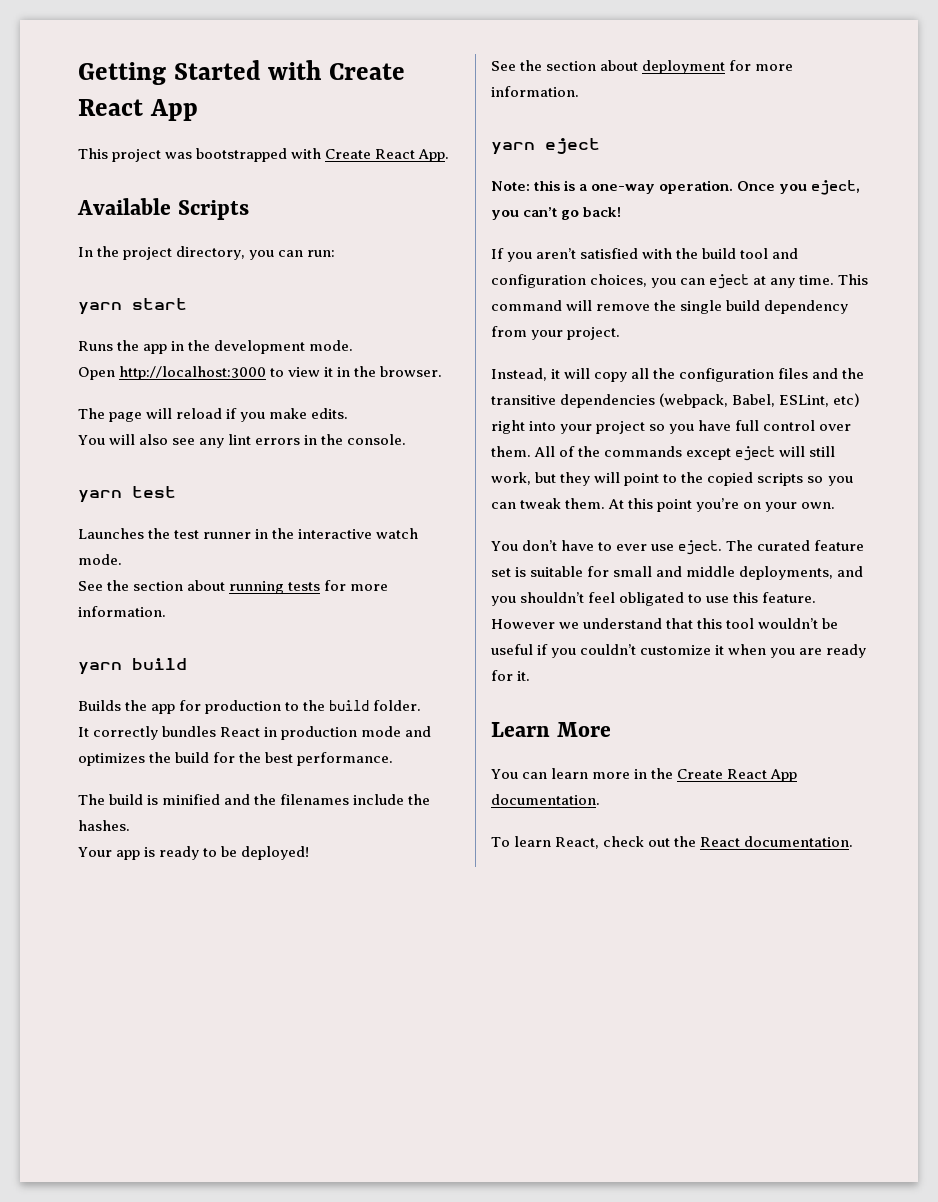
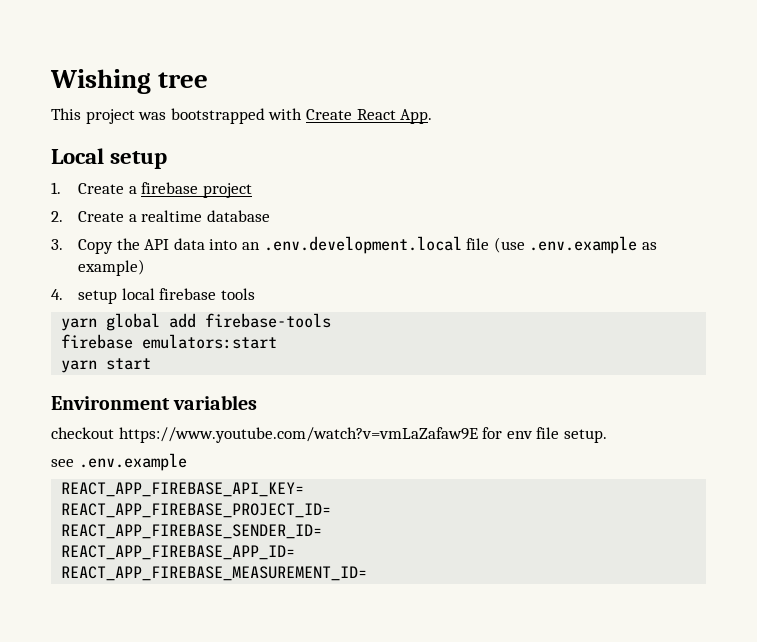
- Getting Started with Create React App
+ Wishing tree
- Available Scripts
- In the project directory, you can run:
+ Local setup
+ 1. Create a firebase project
+ 2. Create a realtime database
+ 3. Copy the API data into an .env.development.local file (use .env.example as example)
+ 4. setup local firebase tools
+ yarn global add firebase-tools
+ firebase emulators:start
  yarn start
- Runs the app in the development mode.
- Open http://localhost:3000 to view it in the browser.
- The page will reload if you make edits.
- You will also see any lint errors in the console.
- yarn test
- Launches the test runner in the interactive watch mode.
- See the section about running tests for more information.
- yarn build
- Builds the app for production to the build folder.
- It correctly bundles React in production mode and optimizes the build for the best performance.
- The build is minified and the filenames include the hashes.
- Your app is ready to be deployed!
- See the section about deployment for more information.
- yarn eject
- Note: this is a one-way operation. Once you eject, you can’t go back!
- If you aren’t satisfied with the build tool and configuration choices, you can eject at any time. This command will remove the single build dependency from your project.
- Instead, it will copy all the configuration files and the transitive dependencies (webpack, Babel, ESLint, etc) right into your project so you have full control over them. All of the commands except eject will still work, but they will point to the copied scripts so you can tweak them. At this point you’re on your own.
- You don’t have to ever use eject. The curated feature set is suitable for small and middle deployments, and you shouldn’t feel obligated to use this feature. However we understand that this tool wouldn’t be useful if you couldn’t customize it when you are ready for it.
- Learn More
- You can learn more in the Create React App documentation.
- To learn React, check out the React documentation.
+ Environment variables
+ checkout https://www.youtube.com/watch?v=vmLaZafaw9E for env file setup.
+ see .env.example
+ REACT_APP_FIREBASE_API_KEY=
+ REACT_APP_FIREBASE_PROJECT_ID=
+ REACT_APP_FIREBASE_SENDER_ID=
+ REACT_APP_FIREBASE_APP_ID=
+ REACT_APP_FIREBASE_MEASUREMENT_ID=

